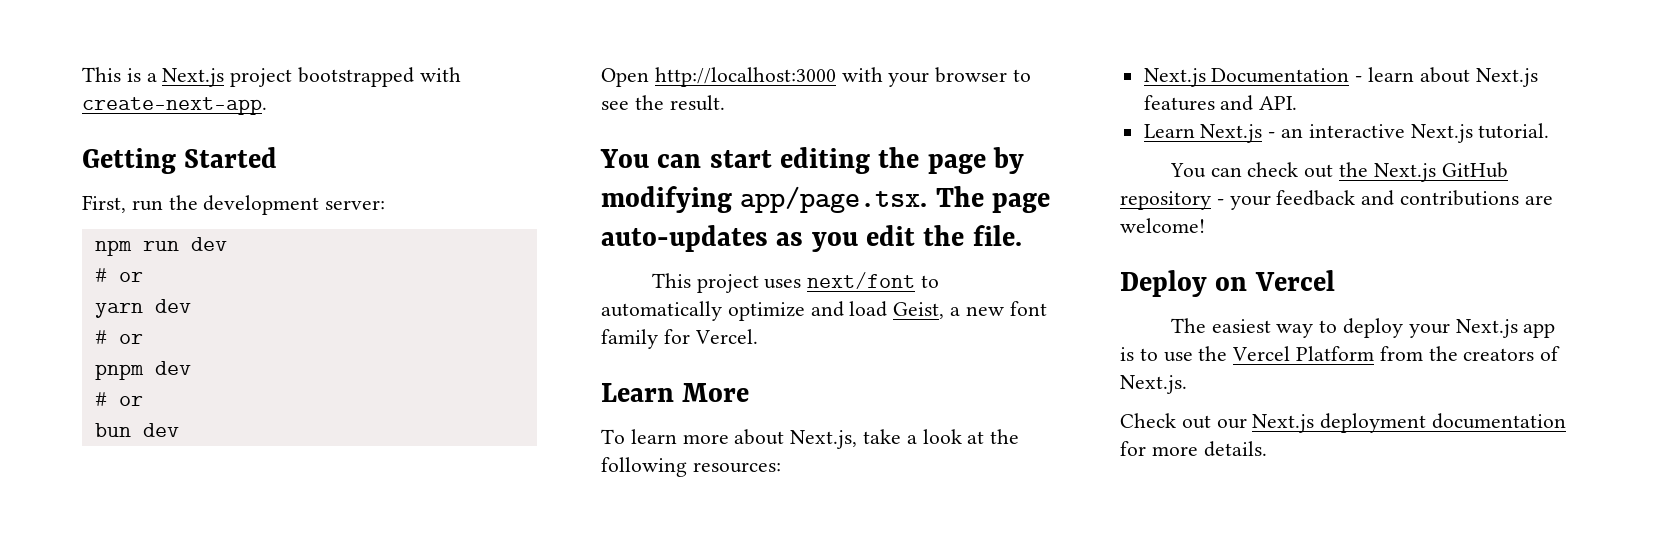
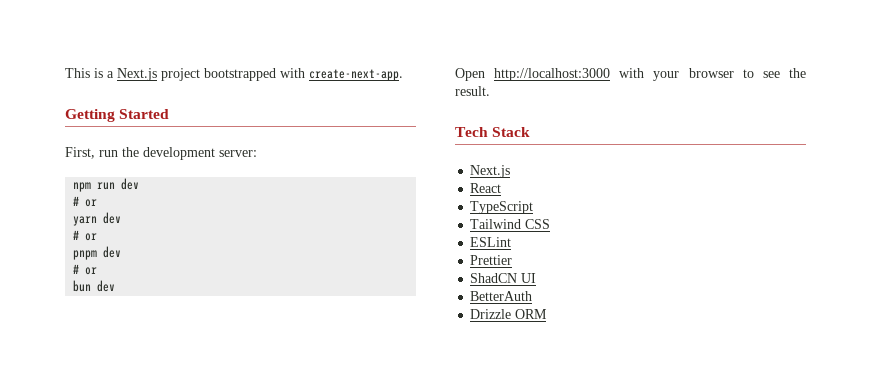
- You can start editing the page by modifying app/page.tsx. The page auto-updates as you edit the file.
- This project uses next/font to automatically optimize and load Geist, a new font family for Vercel.
- Learn More
- To learn more about Next.js, take a look at the following resources:
- Next.js Documentation - learn about Next.js features and API.
- Learn Next.js - an interactive Next.js tutorial.
- You can check out the Next.js GitHub repository - your feedback and contributions are welcome!
- Deploy on Vercel
- The easiest way to deploy your Next.js app is to use the Vercel Platform from the creators of Next.js.
- Check out our Next.js deployment documentation for more details.
+ Tech Stack
+ Next.js
+ React
+ TypeScript
+ Tailwind CSS
+ ESLint
+ Prettier
+ ShadCN UI
+ BetterAuth
+ Drizzle ORM

